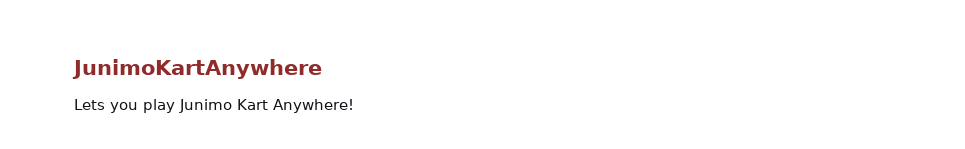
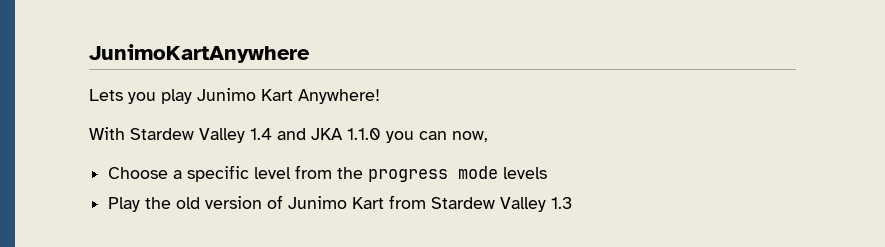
+ With Stardew Valley 1.4 and JKA 1.1.0 you can now,
+ Choose a specific level from the progress mode levels
+ Play the old version of Junimo Kart from Stardew Valley 1.3

